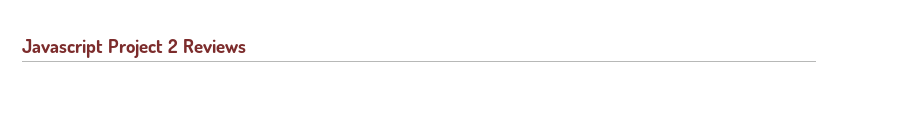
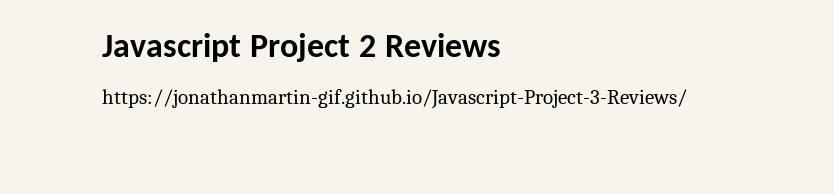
+ https://jonathanmartin-gif.github.io/Javascript-Project-3-Reviews/

